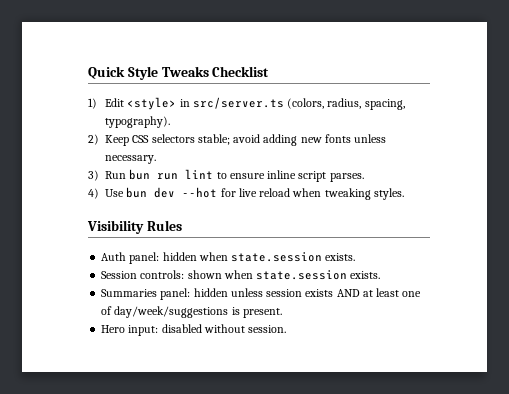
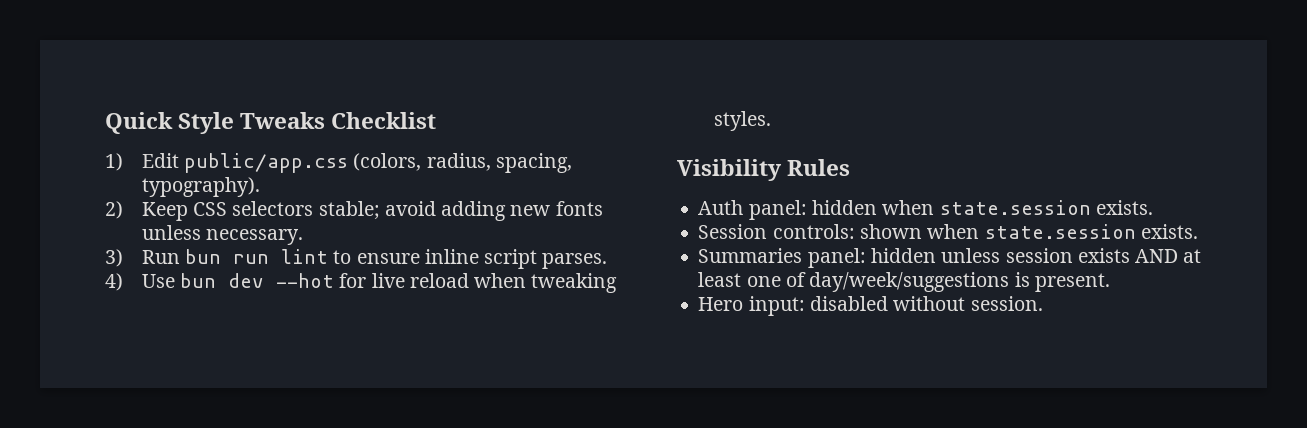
- 1) Edit <style> in src/server.ts (colors, radius, spacing, typography).
+ 1) Edit public/app.css (colors, radius, spacing, typography).

